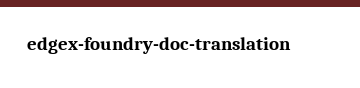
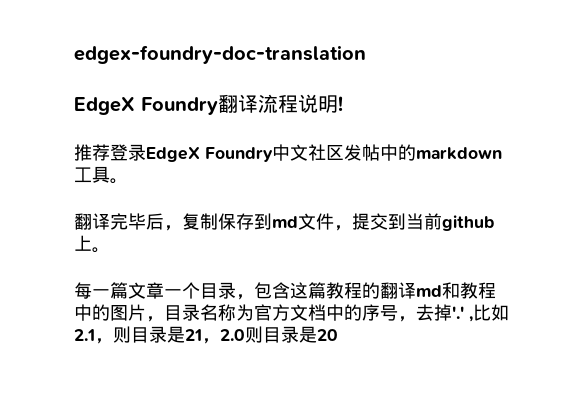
+ EdgeX Foundry翻译流程说明!
+ 推荐登录EdgeX Foundry中文社区发帖中的markdown工具。
+ 翻译完毕后，复制保存到md文件，提交到当前github上。
+ 每一篇文章一个目录，包含这篇教程的翻译md和教程中的图片，目录名称为官方文档中的序号，去掉'.' ,比如2.1，则目录是21，2.0则目录是20

